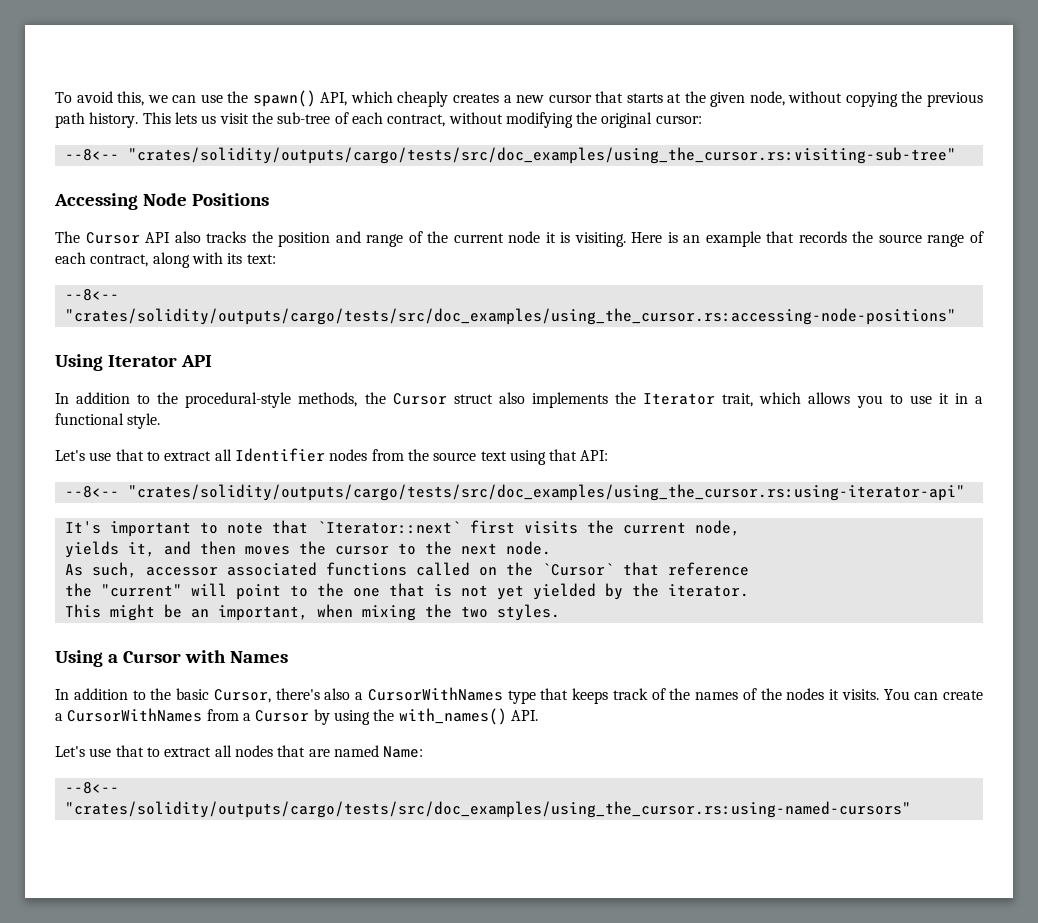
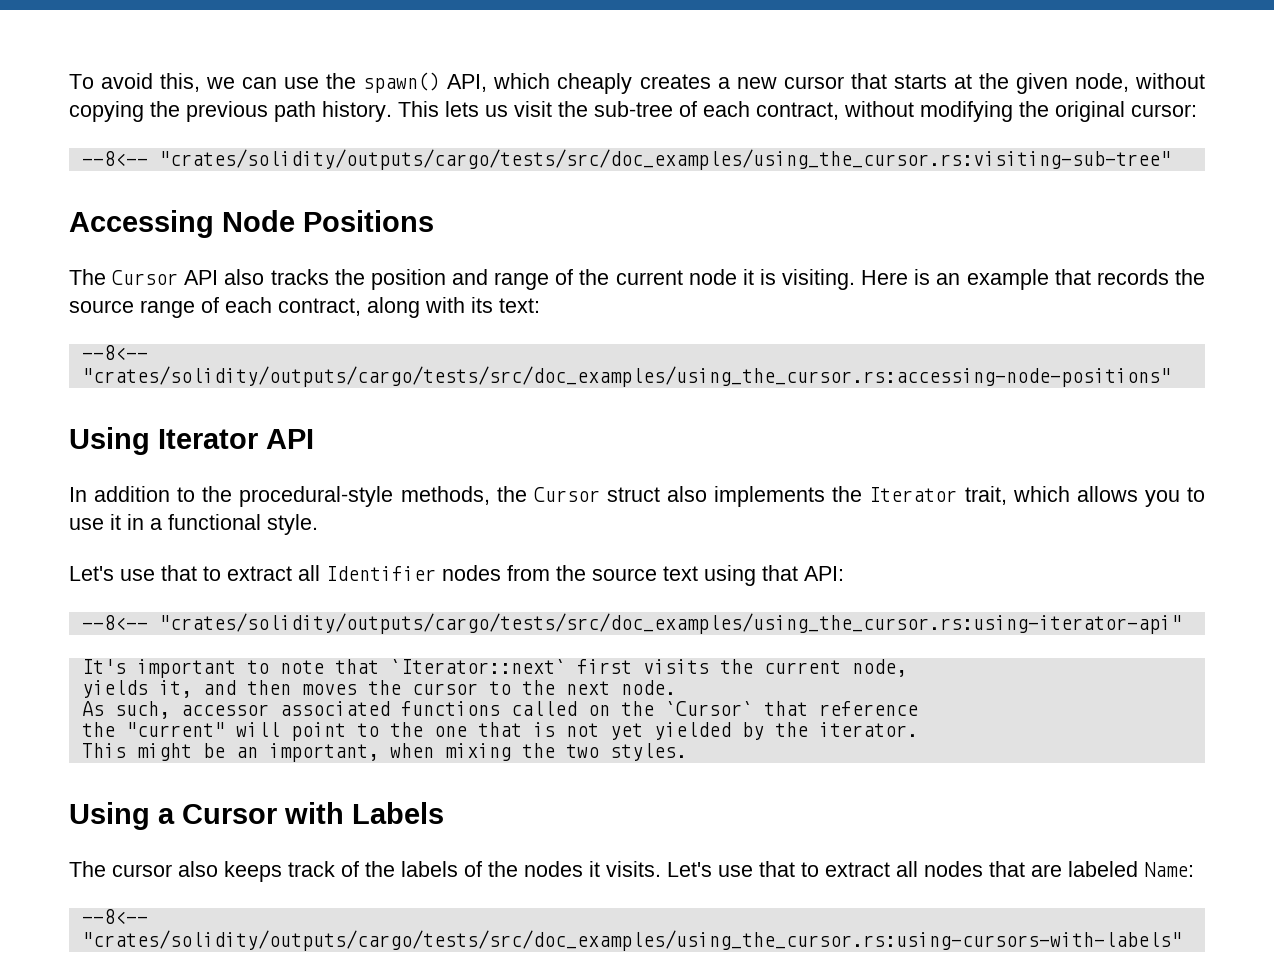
- Using a Cursor with Names
- In addition to the basic Cursor, there's also a CursorWithNames type that keeps track of the names of the nodes it visits. You can create a CursorWithNames from a Cursor by using the with_names() API.
- Let's use that to extract all nodes that are named Name:
+ Using a Cursor with Labels
+ The cursor also keeps track of the labels of the nodes it visits. Let's use that to extract all nodes that are labeled Name:
- --8<-- "crates/solidity/outputs/cargo/tests/src/doc_examples/using_the_cursor.rs:using-named-cursors"
+ --8<-- "crates/solidity/outputs/cargo/tests/src/doc_examples/using_the_cursor.rs:using-cursors-with-labels"

